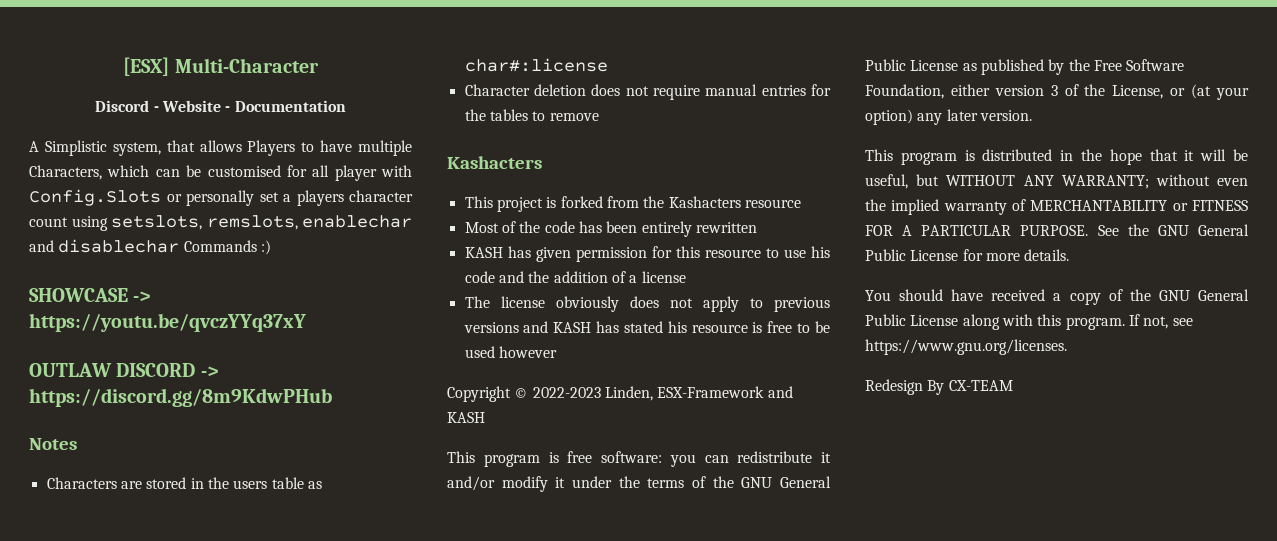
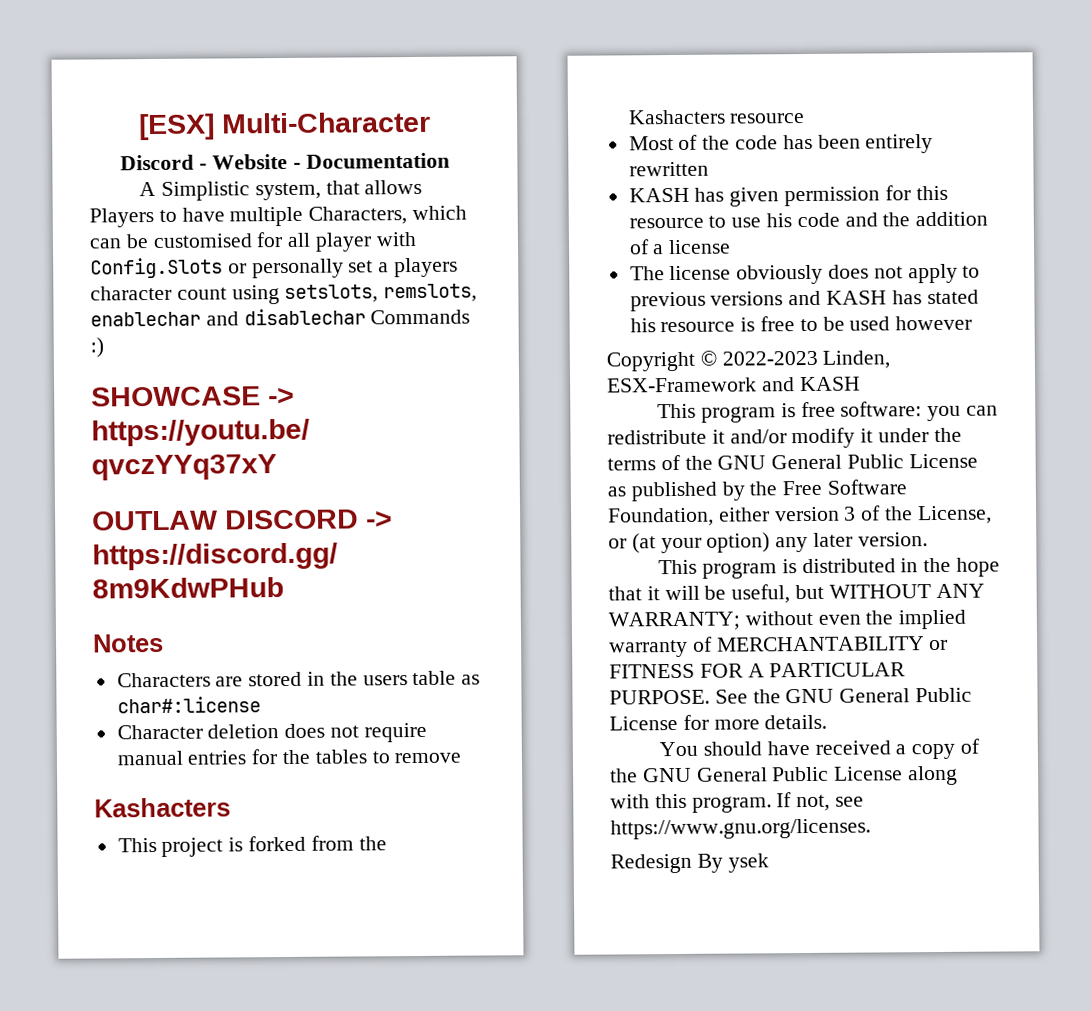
- Redesign By CX-TEAM
+ Redesign By ysek

